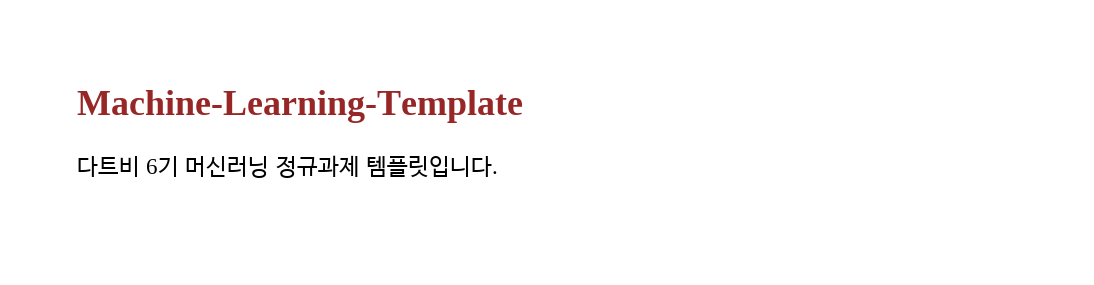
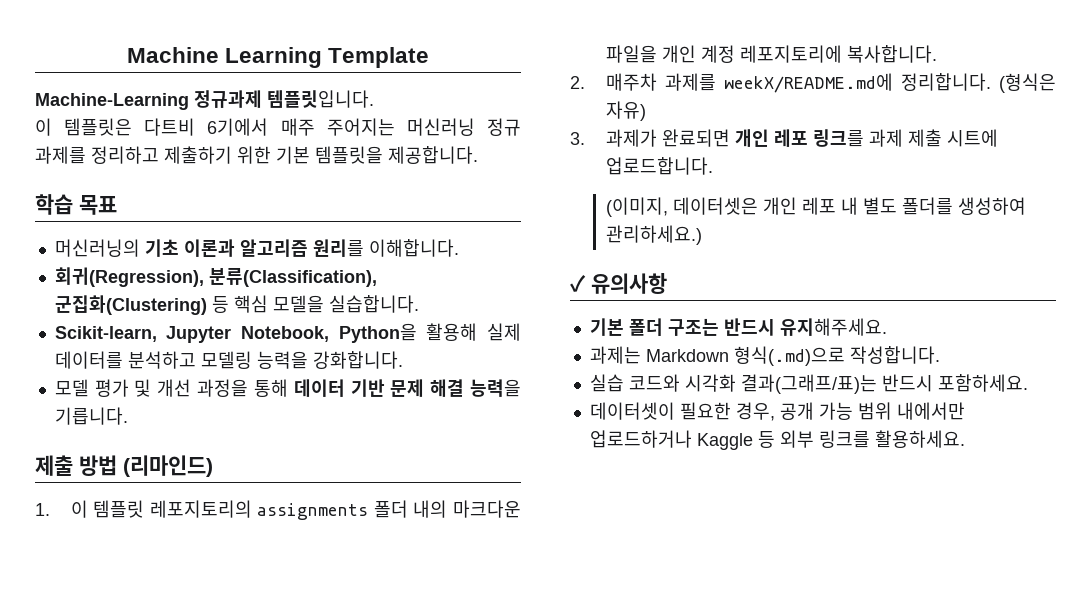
- Machine-Learning-Template
- 다트비 6기 머신러닝 정규과제 템플릿입니다.
+ Machine Learning Template
+ Machine-Learning 정규과제 템플릿입니다.
+ 이 템플릿은 다트비 6기에서 매주 주어지는 머신러닝 정규 과제를 정리하고 제출하기 위한 기본 템플릿을 제공합니다.
+ 학습 목표
+ 머신러닝의 기초 이론과 알고리즘 원리를 이해합니다.
+ 회귀(Regression), 분류(Classification), 군집화(Clustering) 등 핵심 모델을 실습합니다.
+ Scikit-learn, Jupyter Notebook, Python을 활용해 실제 데이터를 분석하고 모델링 능력을 강화합니다.
+ 모델 평가 및 개선 과정을 통해 데이터 기반 문제 해결 능력을 기릅니다.
+ 제출 방법 (리마인드)
+ 1. 이 템플릿 레포지토리의 assignments 폴더 내의 마크다운 파일을 개인 계정 레포지토리에 복사합니다.
+ 2. 매주차 과제를 weekX/README.md에 정리합니다. (형식은 자유)
+ 3. 과제가 완료되면 개인 레포 링크를 과제 제출 시트에 업로드합니다.
+ (이미지, 데이터셋은 개인 레포 내 별도 폴더를 생성하여 관리하세요.)
+ ✓ 유의사항
+ 기본 폴더 구조는 반드시 유지해주세요.
+ 과제는 Markdown 형식(.md)으로 작성합니다.
+ 실습 코드와 시각화 결과(그래프/표)는 반드시 포함하세요.
+ 데이터셋이 필요한 경우, 공개 가능 범위 내에서만 업로드하거나 Kaggle 등 외부 링크를 활용하세요.

